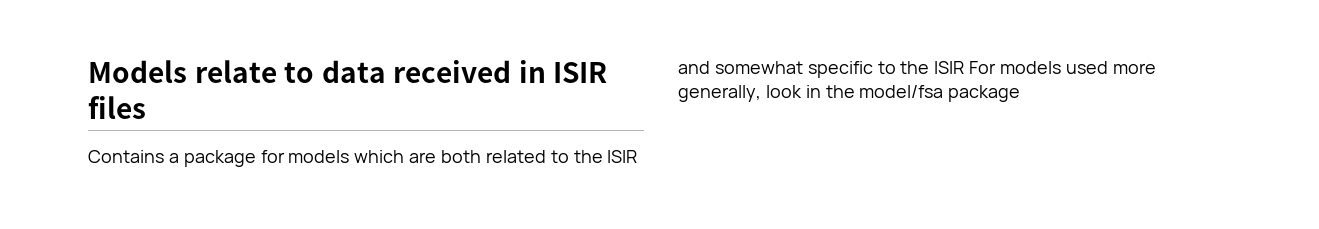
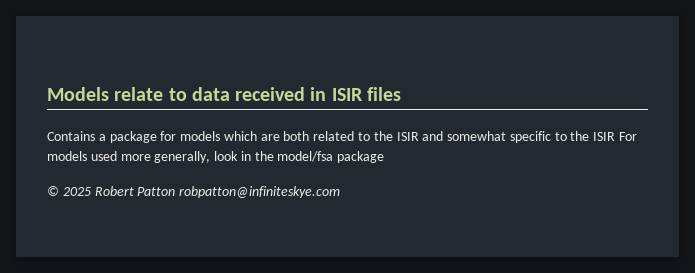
+ © 2025 Robert Patton robpatton@infiniteskye.com

